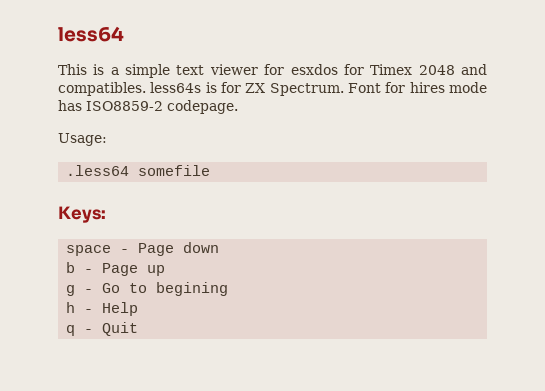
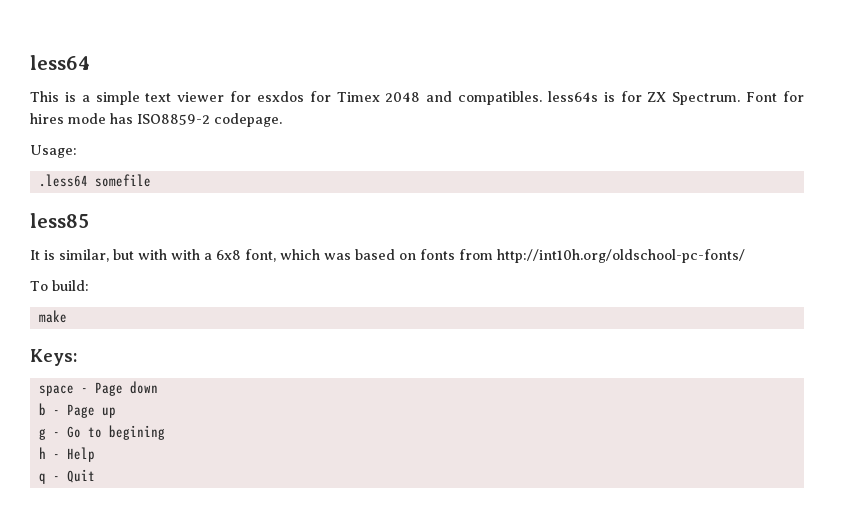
+ less85
+ It is similar, but with with a 6x8 font, which was based on fonts from http://int10h.org/oldschool-pc-fonts/
+ To build:
+ make

